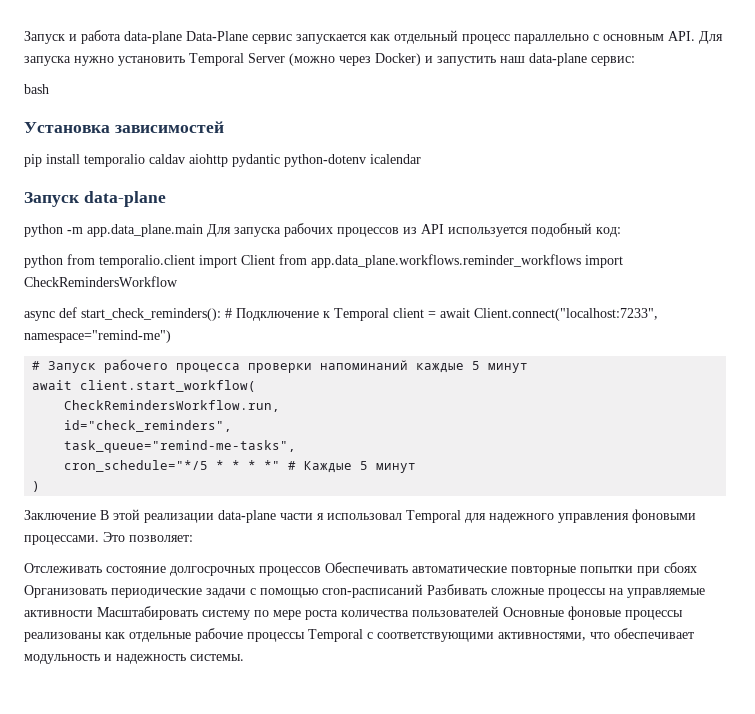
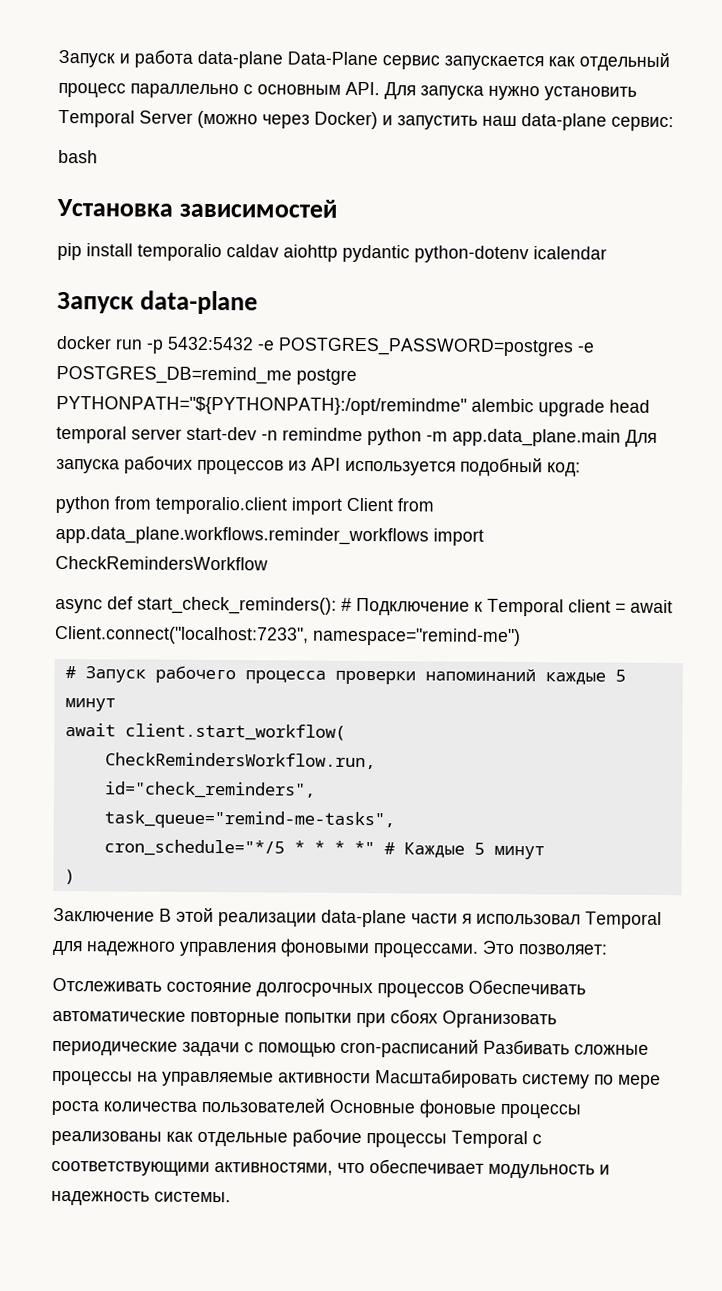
- python -m app.data_plane.main Для запуска рабочих процессов из API используется подобный код:
+ docker run -p 5432:5432 -e POSTGRES_PASSWORD=postgres -e POSTGRES_DB=remind_me postgre PYTHONPATH="${PYTHONPATH}:/opt/remindme" alembic upgrade head temporal server start-dev -n remindme python -m app.data_plane.main Для запуска рабочих процессов из API используется подобный код:

